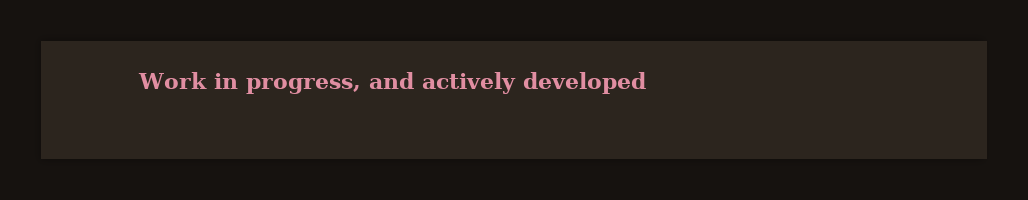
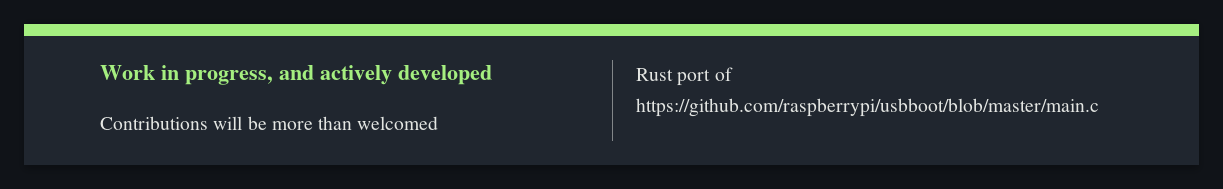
+ Contributions will be more than welcomed
+ Rust port of https://github.com/raspberrypi/usbboot/blob/master/main.c

